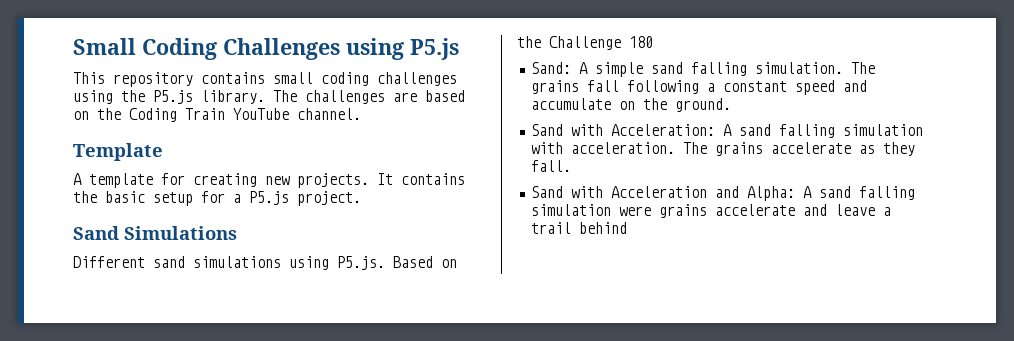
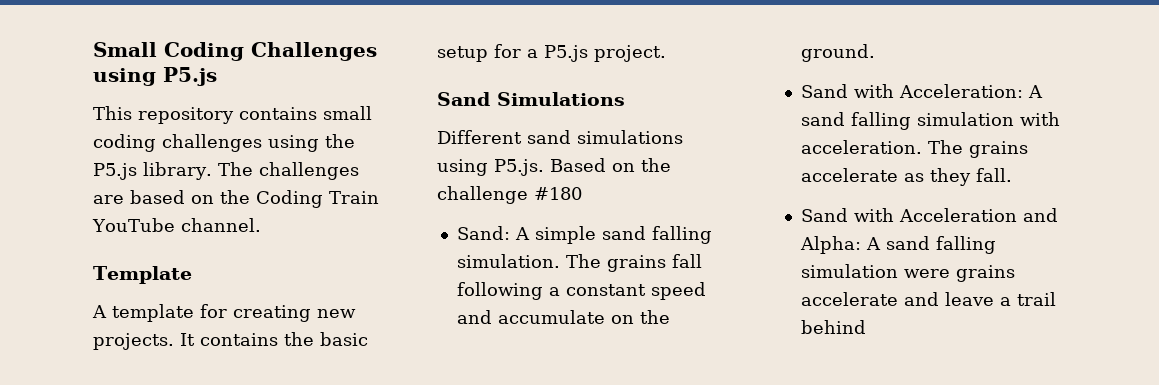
- Different sand simulations using P5.js. Based on the Challenge 180
+ Different sand simulations using P5.js. Based on the challenge #180

